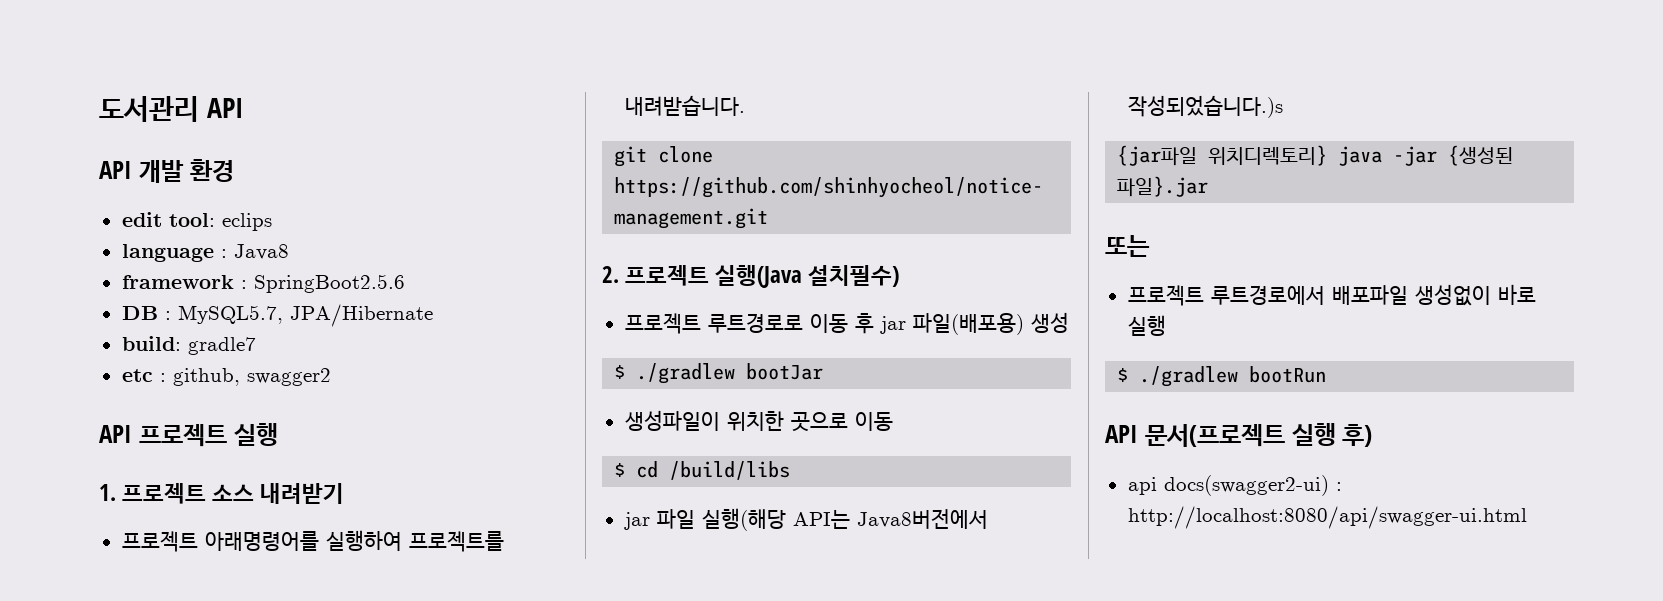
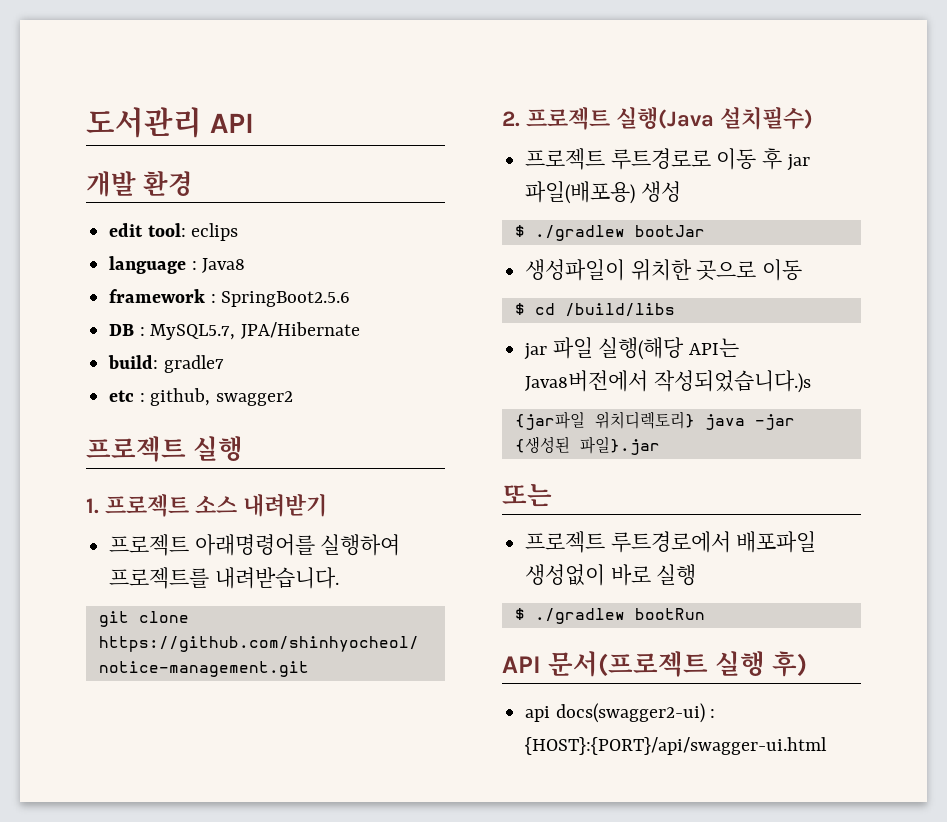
- API 개발 환경
+ 개발 환경
- API 프로젝트 실행
+ 프로젝트 실행
- api docs(swagger2-ui) : http://localhost:8080/api/swagger-ui.html
+ api docs(swagger2-ui) : {HOST}:{PORT}/api/swagger-ui.html

